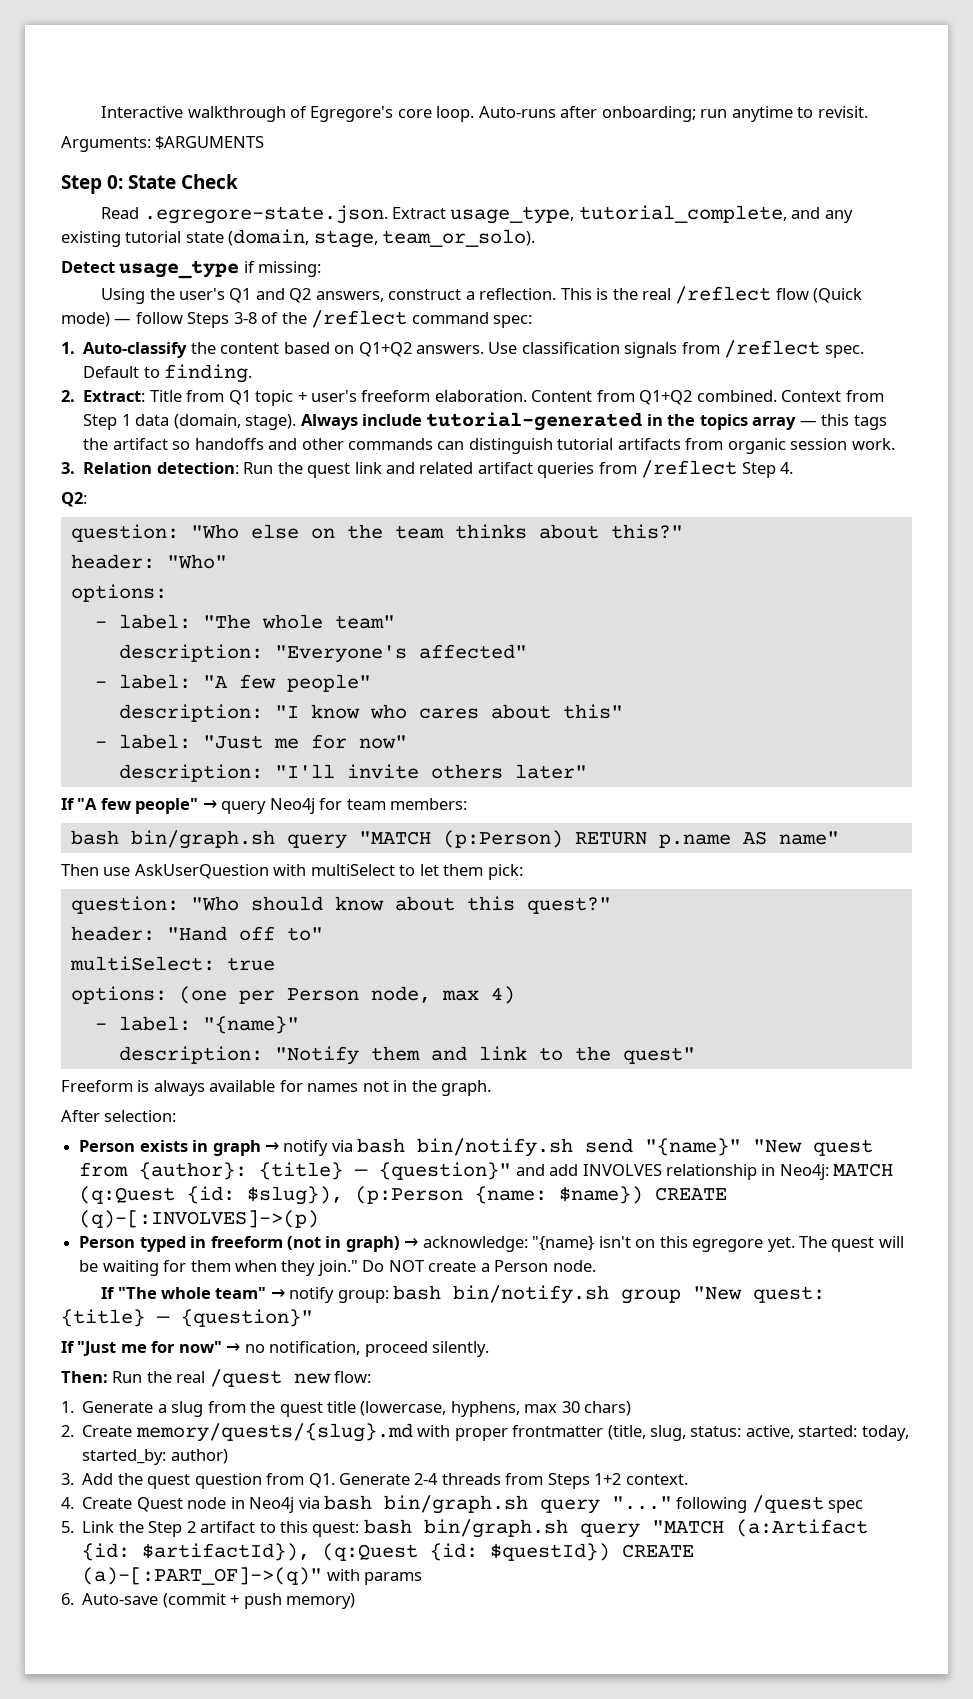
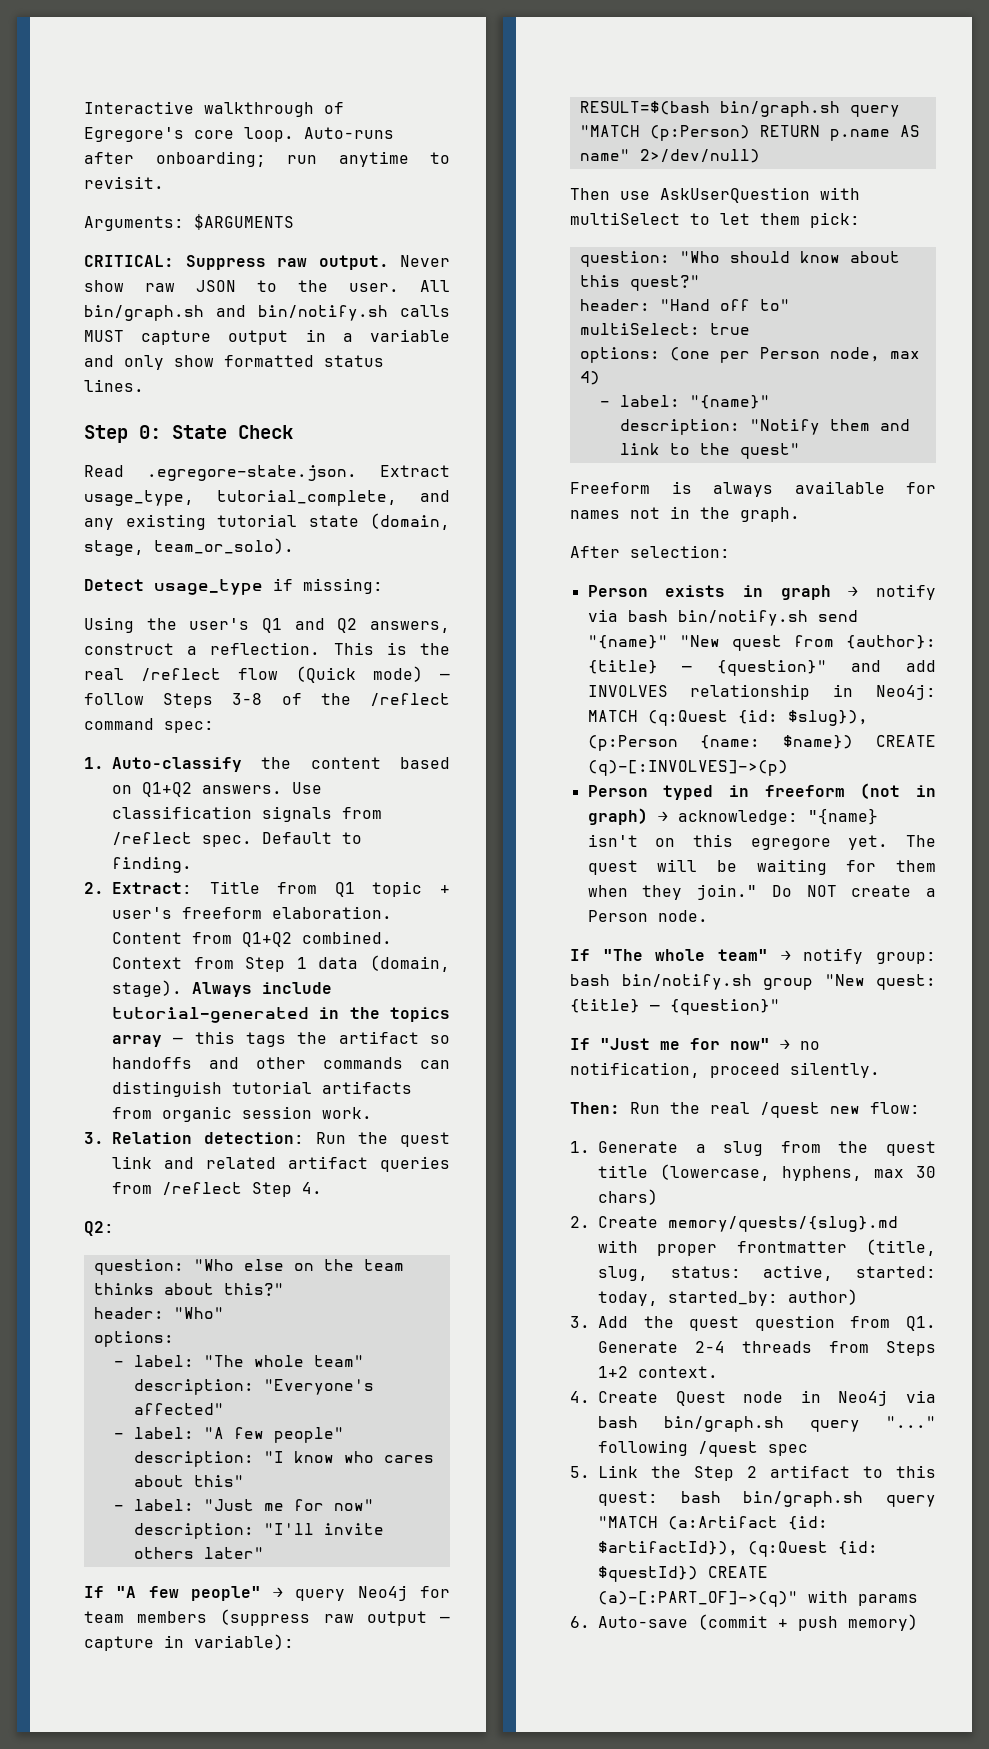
+ CRITICAL: Suppress raw output. Never show raw JSON to the user. All bin/graph.sh and bin/notify.sh calls MUST capture output in a variable and only show formatted status lines.
- If "A few people" → query Neo4j for team members:
- bash bin/graph.sh query "MATCH (p:Person) RETURN p.name AS name"
+ If "A few people" → query Neo4j for team members (suppress raw output — capture in variable):
+ RESULT=$(bash bin/graph.sh query "MATCH (p:Person) RETURN p.name AS name" 2>/dev/null)

